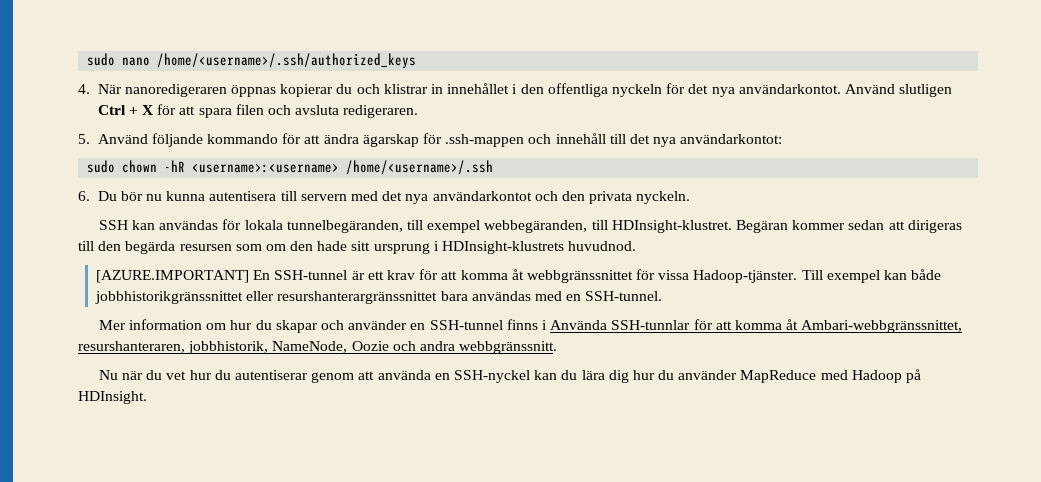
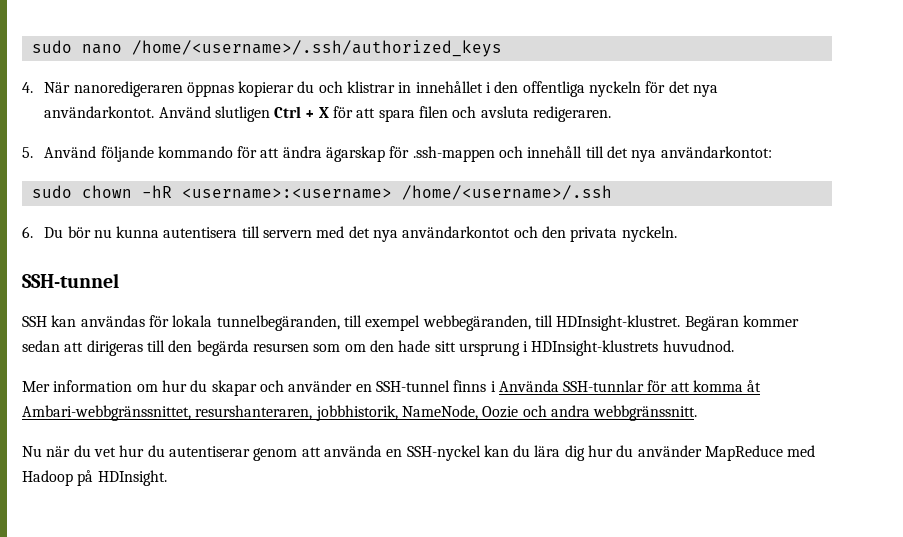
  6. Du bör nu kunna autentisera till servern med det nya användarkontot och den privata nyckeln.
+ SSH-tunnel
- [AZURE.IMPORTANT] En SSH-tunnel är ett krav för att komma åt webbgränssnittet för vissa Hadoop-tjänster. Till exempel kan både jobbhistorikgränssnittet eller resurshanterargränssnittet bara användas med en SSH-tunnel.

